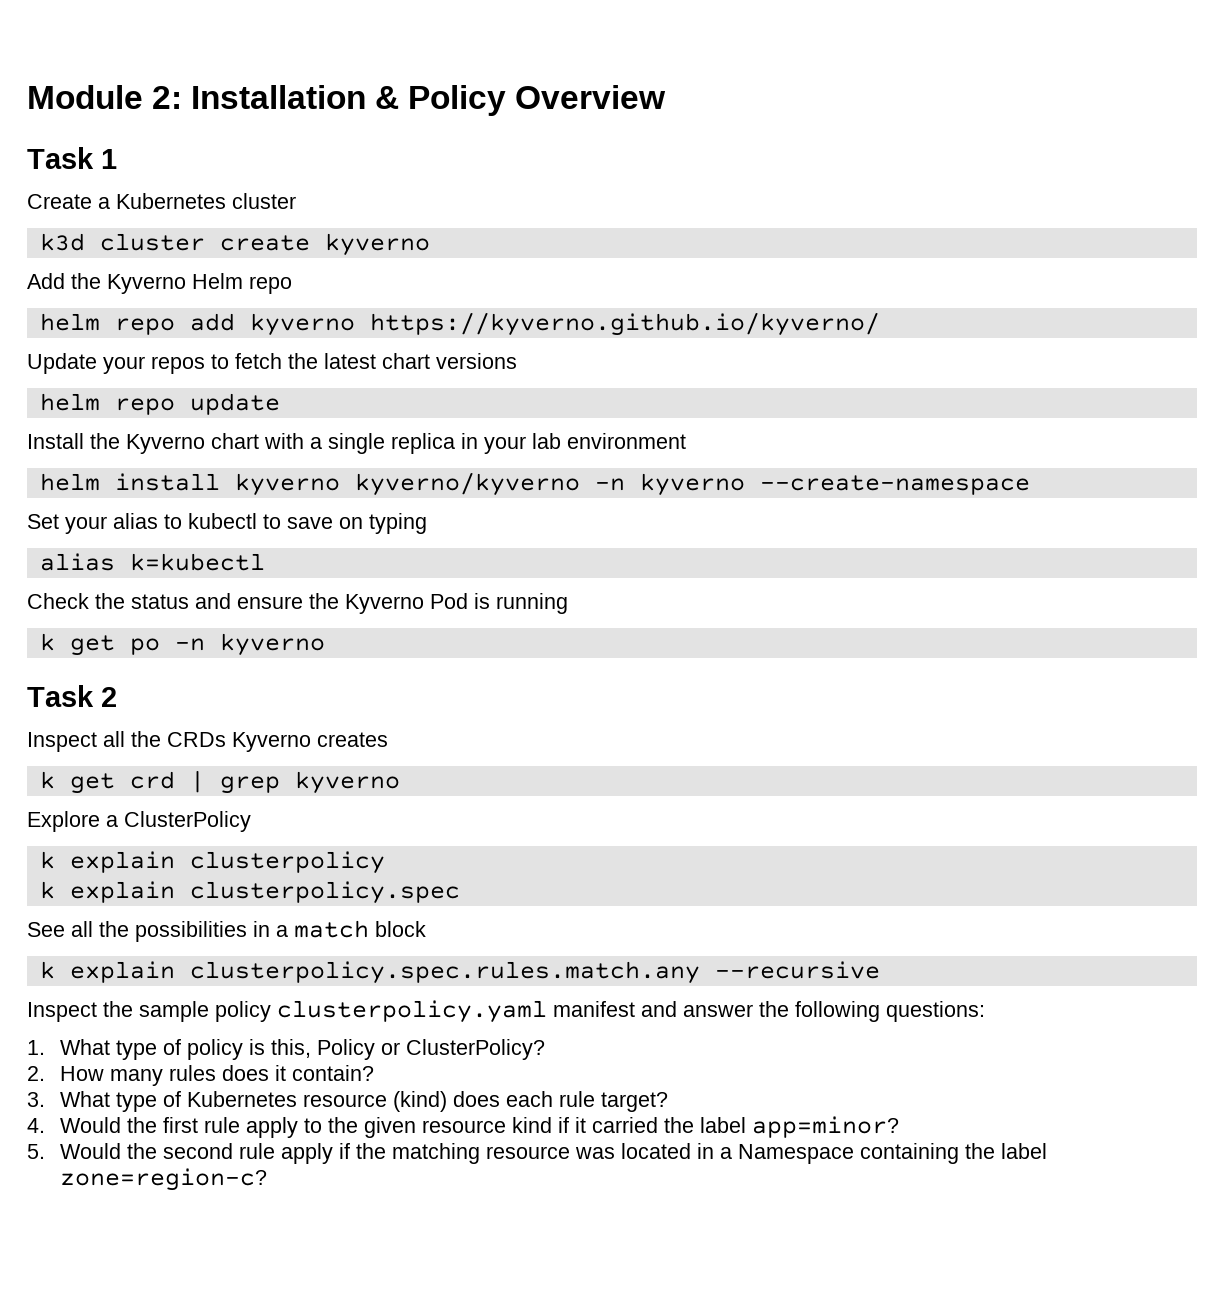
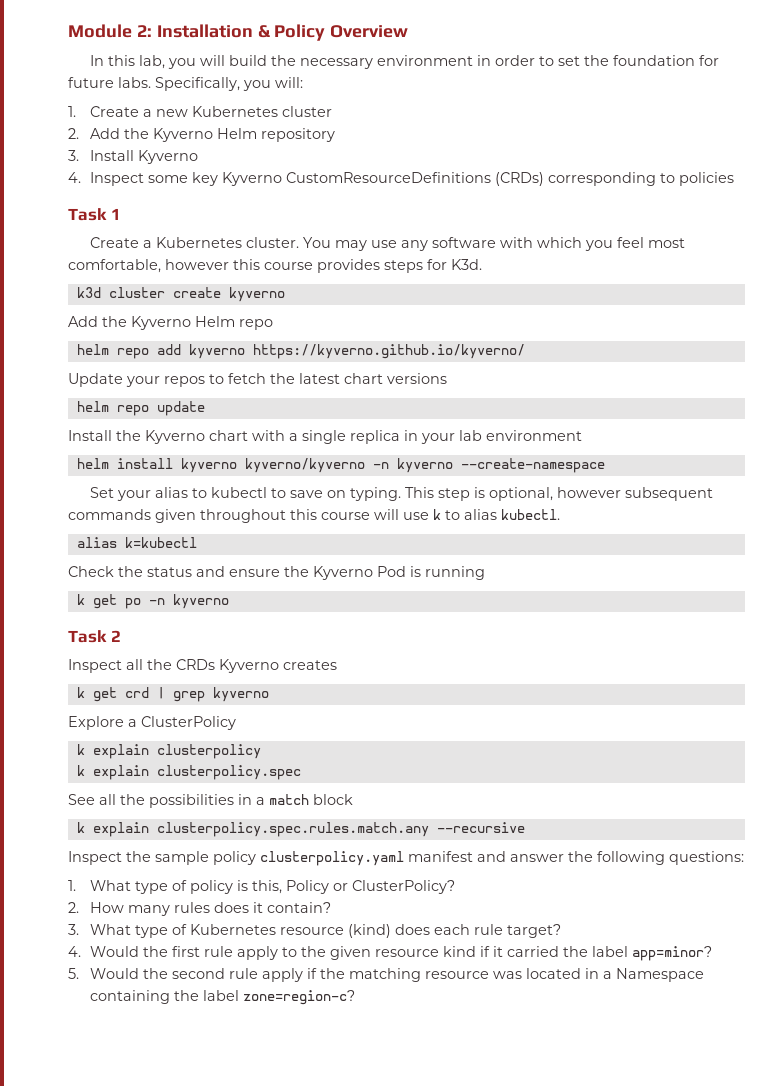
+ In this lab, you will build the necessary environment in order to set the foundation for future labs. Specifically, you will:
+ 1. Create a new Kubernetes cluster
+ 2. Add the Kyverno Helm repository
+ 3. Install Kyverno
+ 4. Inspect some key Kyverno CustomResourceDefinitions (CRDs) corresponding to policies
- Create a Kubernetes cluster
+ Create a Kubernetes cluster. You may use any software with which you feel most comfortable, however this course provides steps for K3d.
- Set your alias to kubectl to save on typing
+ Set your alias to kubectl to save on typing. This step is optional, however subsequent commands given throughout this course will use k to alias kubectl.

